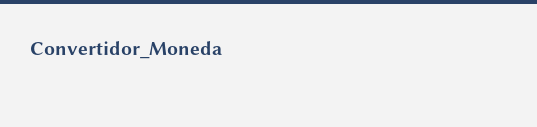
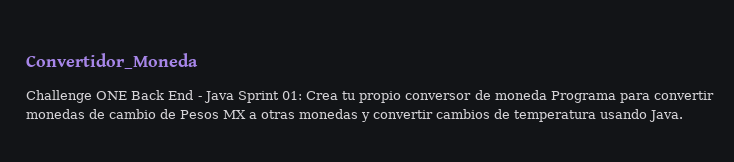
+ Challenge ONE Back End - Java Sprint 01: Crea tu propio conversor de moneda Programa para convertir monedas de cambio de Pesos MX a otras monedas y convertir cambios de temperatura usando Java.

